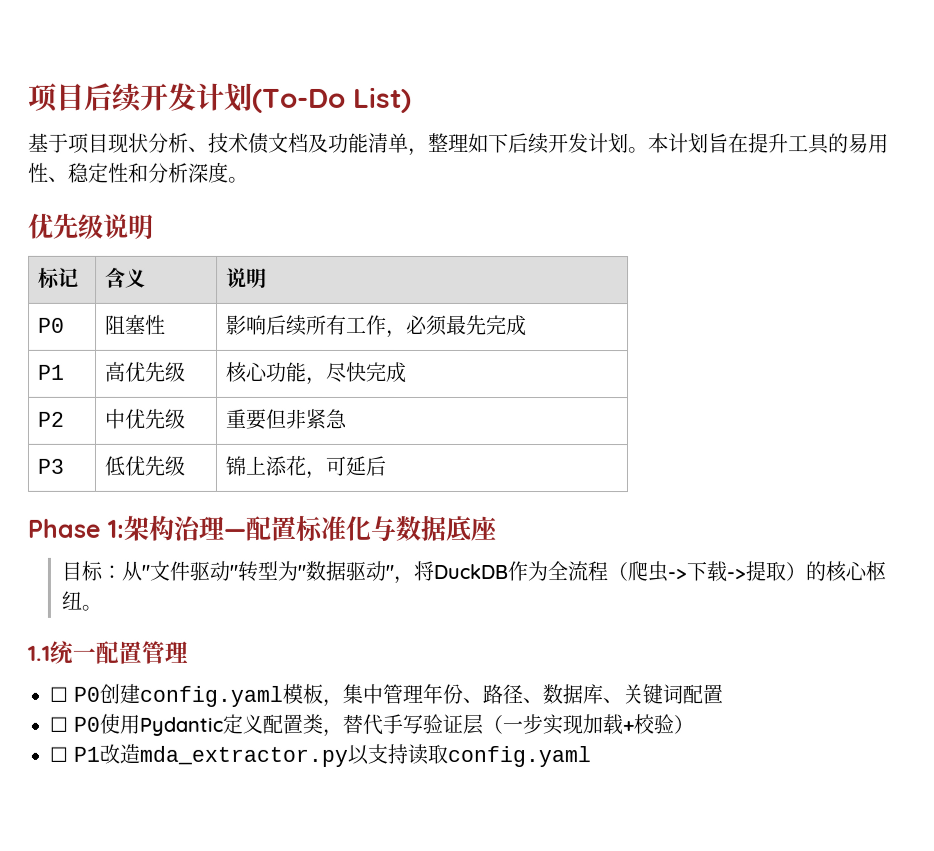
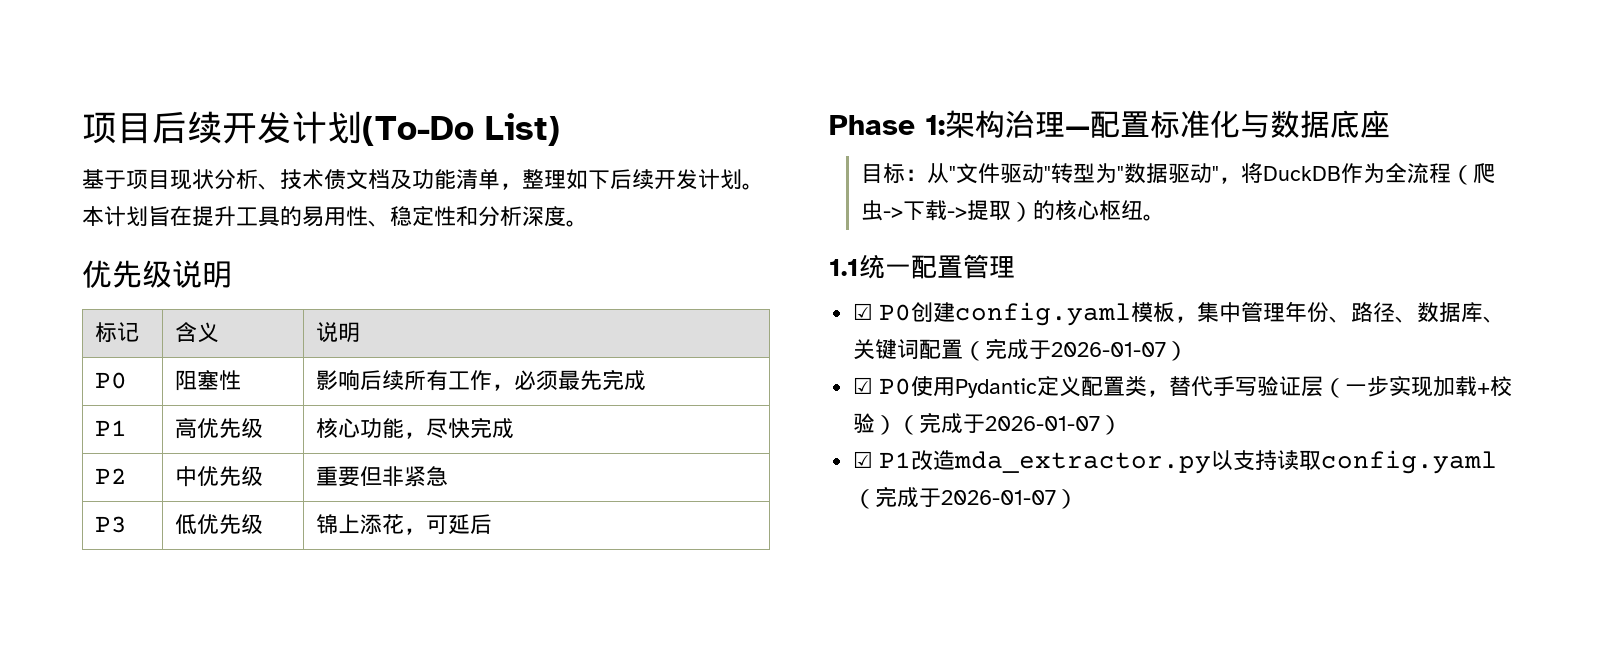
- ☐ P0创建config.yaml模板，集中管理年份、路径、数据库、关键词配置
- ☐ P0使用Pydantic定义配置类，替代手写验证层（一步实现加载+校验）
- ☐ P1改造mda_extractor.py以支持读取config.yaml
+ ☑ P0创建config.yaml模板，集中管理年份、路径、数据库、关键词配置（完成于2026-01-07）
+ ☑ P0使用Pydantic定义配置类，替代手写验证层（一步实现加载+校验）（完成于2026-01-07）
+ ☑ P1改造mda_extractor.py以支持读取config.yaml（完成于2026-01-07）

